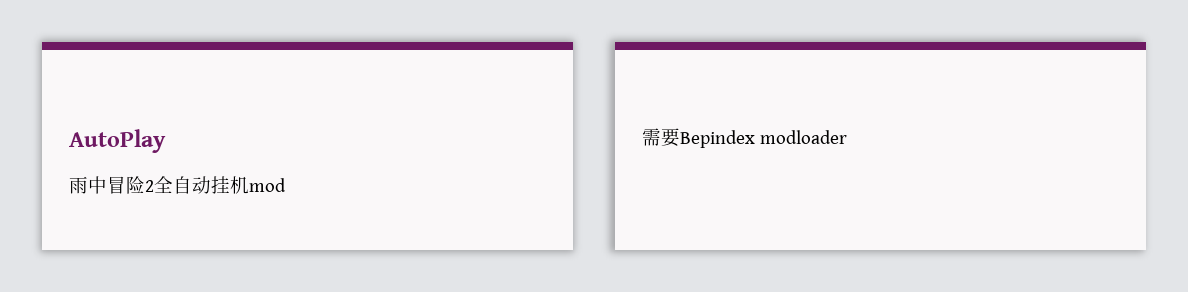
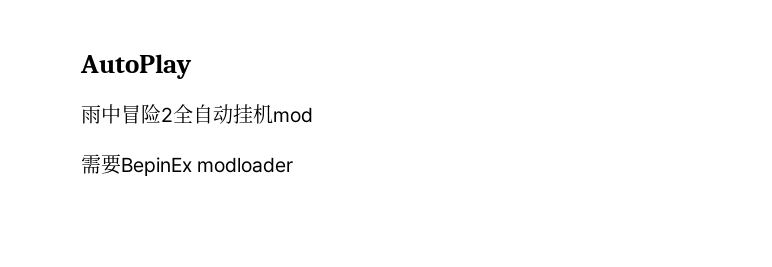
- 需要Bepindex modloader
+ 需要BepinEx modloader

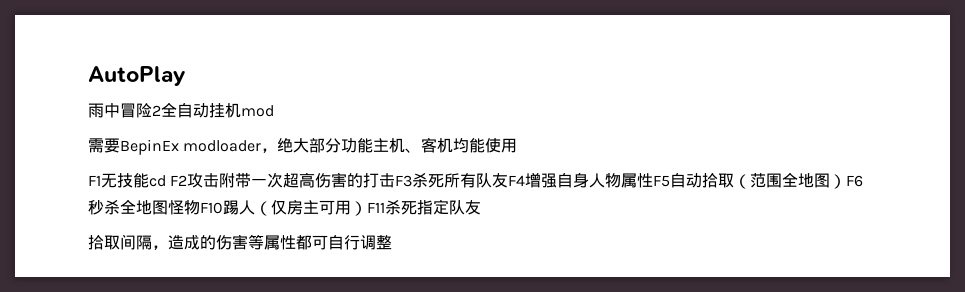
- 需要BepinEx modloader
+ 需要BepinEx modloader，绝大部分功能主机、客机均能使用
+ F1无技能cd F2攻击附带一次超高伤害的打击F3杀死所有队友F4增强自身人物属性F5自动拾取（范围全地图）F6秒杀全地图怪物F10踢人（仅房主可用）F11杀死指定队友
+ 拾取间隔，造成的伤害等属性都可自行调整

